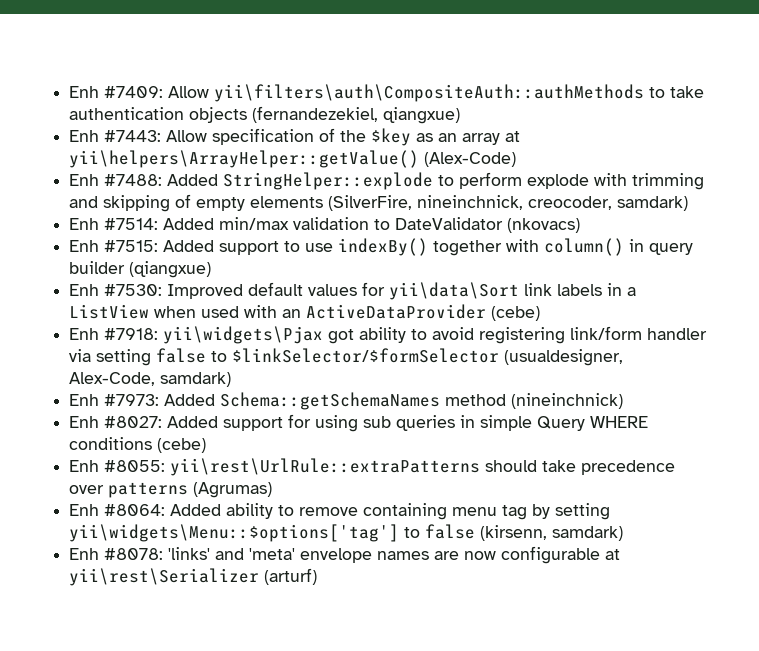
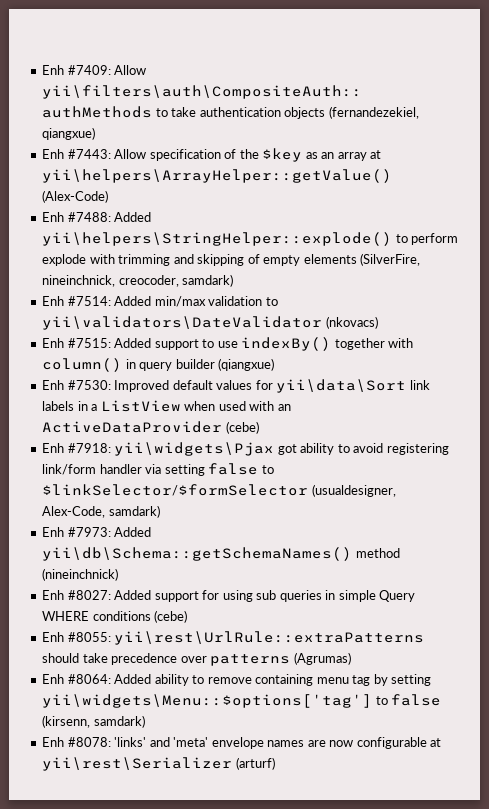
- Enh #7488: Added StringHelper::explode to perform explode with trimming and skipping of empty elements (SilverFire, nineinchnick, creocoder, samdark)
+ Enh #7488: Added yii\helpers\StringHelper::explode() to perform explode with trimming and skipping of empty elements (SilverFire, nineinchnick, creocoder, samdark)
- Enh #7514: Added min/max validation to DateValidator (nkovacs)
+ Enh #7514: Added min/max validation to yii\validators\DateValidator (nkovacs)
- Enh #7973: Added Schema::getSchemaNames method (nineinchnick)
+ Enh #7973: Added yii\db\Schema::getSchemaNames() method (nineinchnick)

